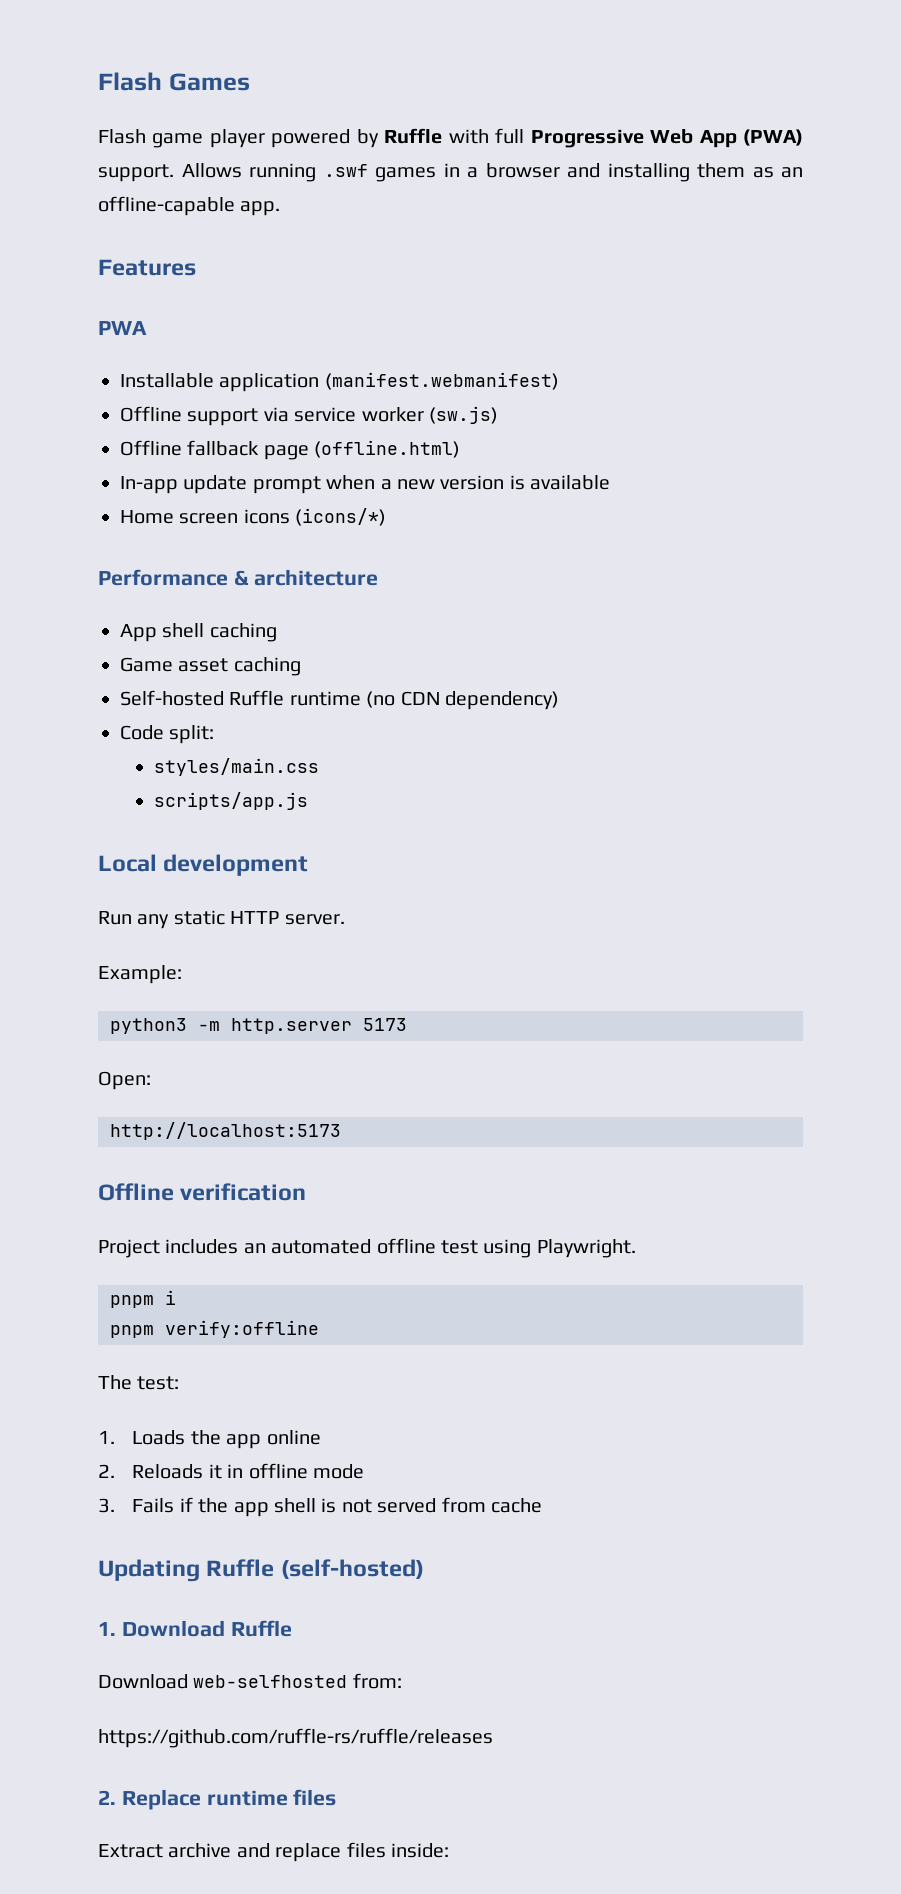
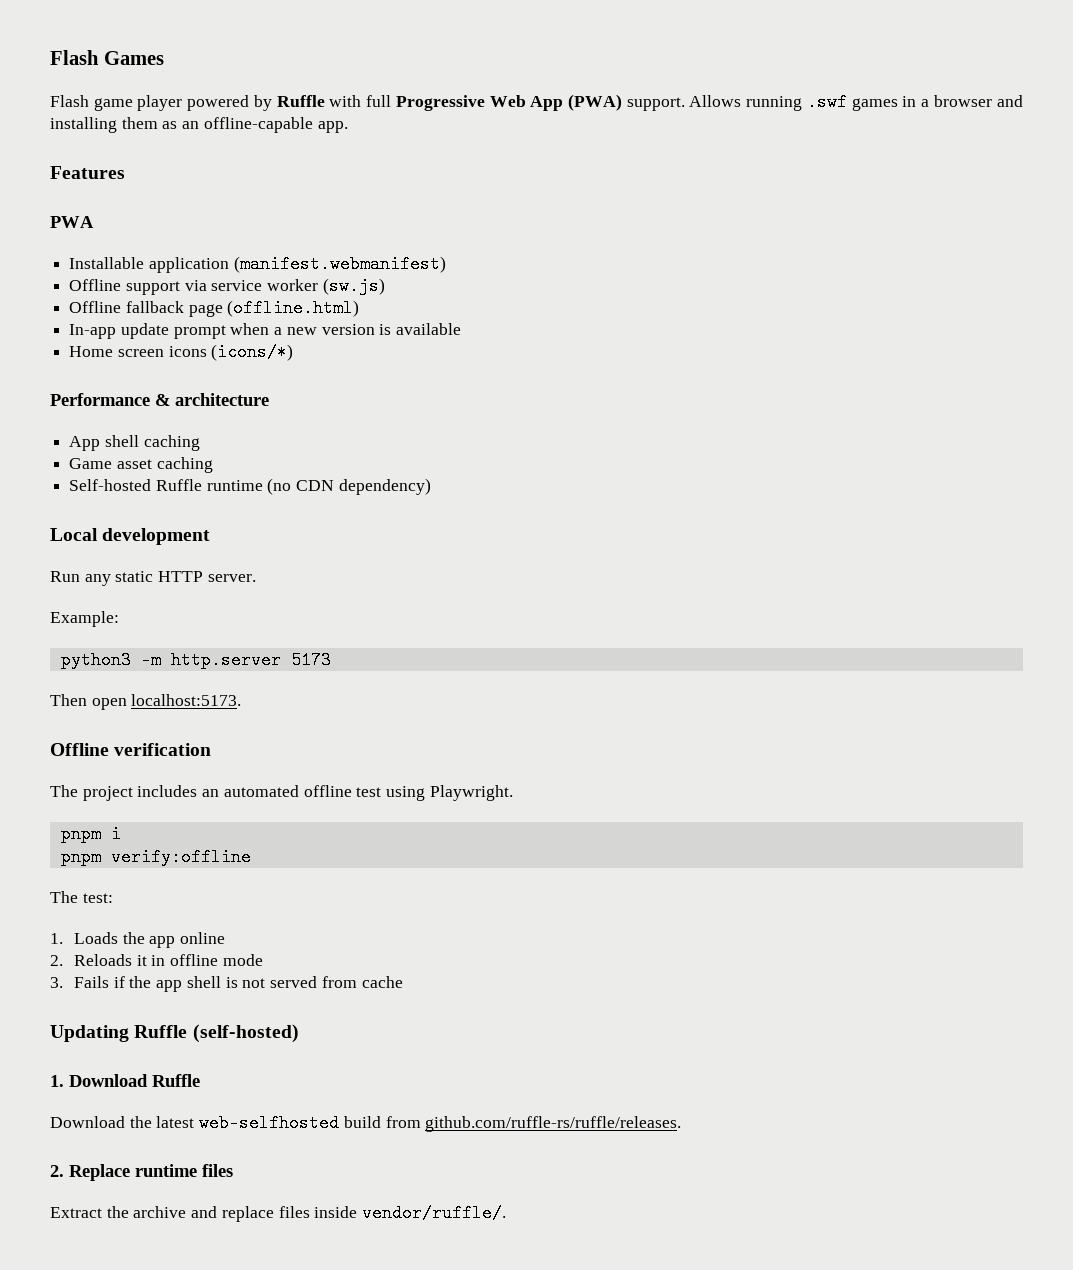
- Code split:
- styles/main.css
- scripts/app.js
- Open:
- http://localhost:5173
+ Then open localhost:5173.
- Project includes an automated offline test using Playwright.
+ The project includes an automated offline test using Playwright.
- Download web-selfhosted from:
- https://github.com/ruffle-rs/ruffle/releases
+ Download the latest web-selfhosted build from github.com/ruffle-rs/ruffle/releases.
- Extract archive and replace files inside:
+ Extract the archive and replace files inside vendor/ruffle/.

